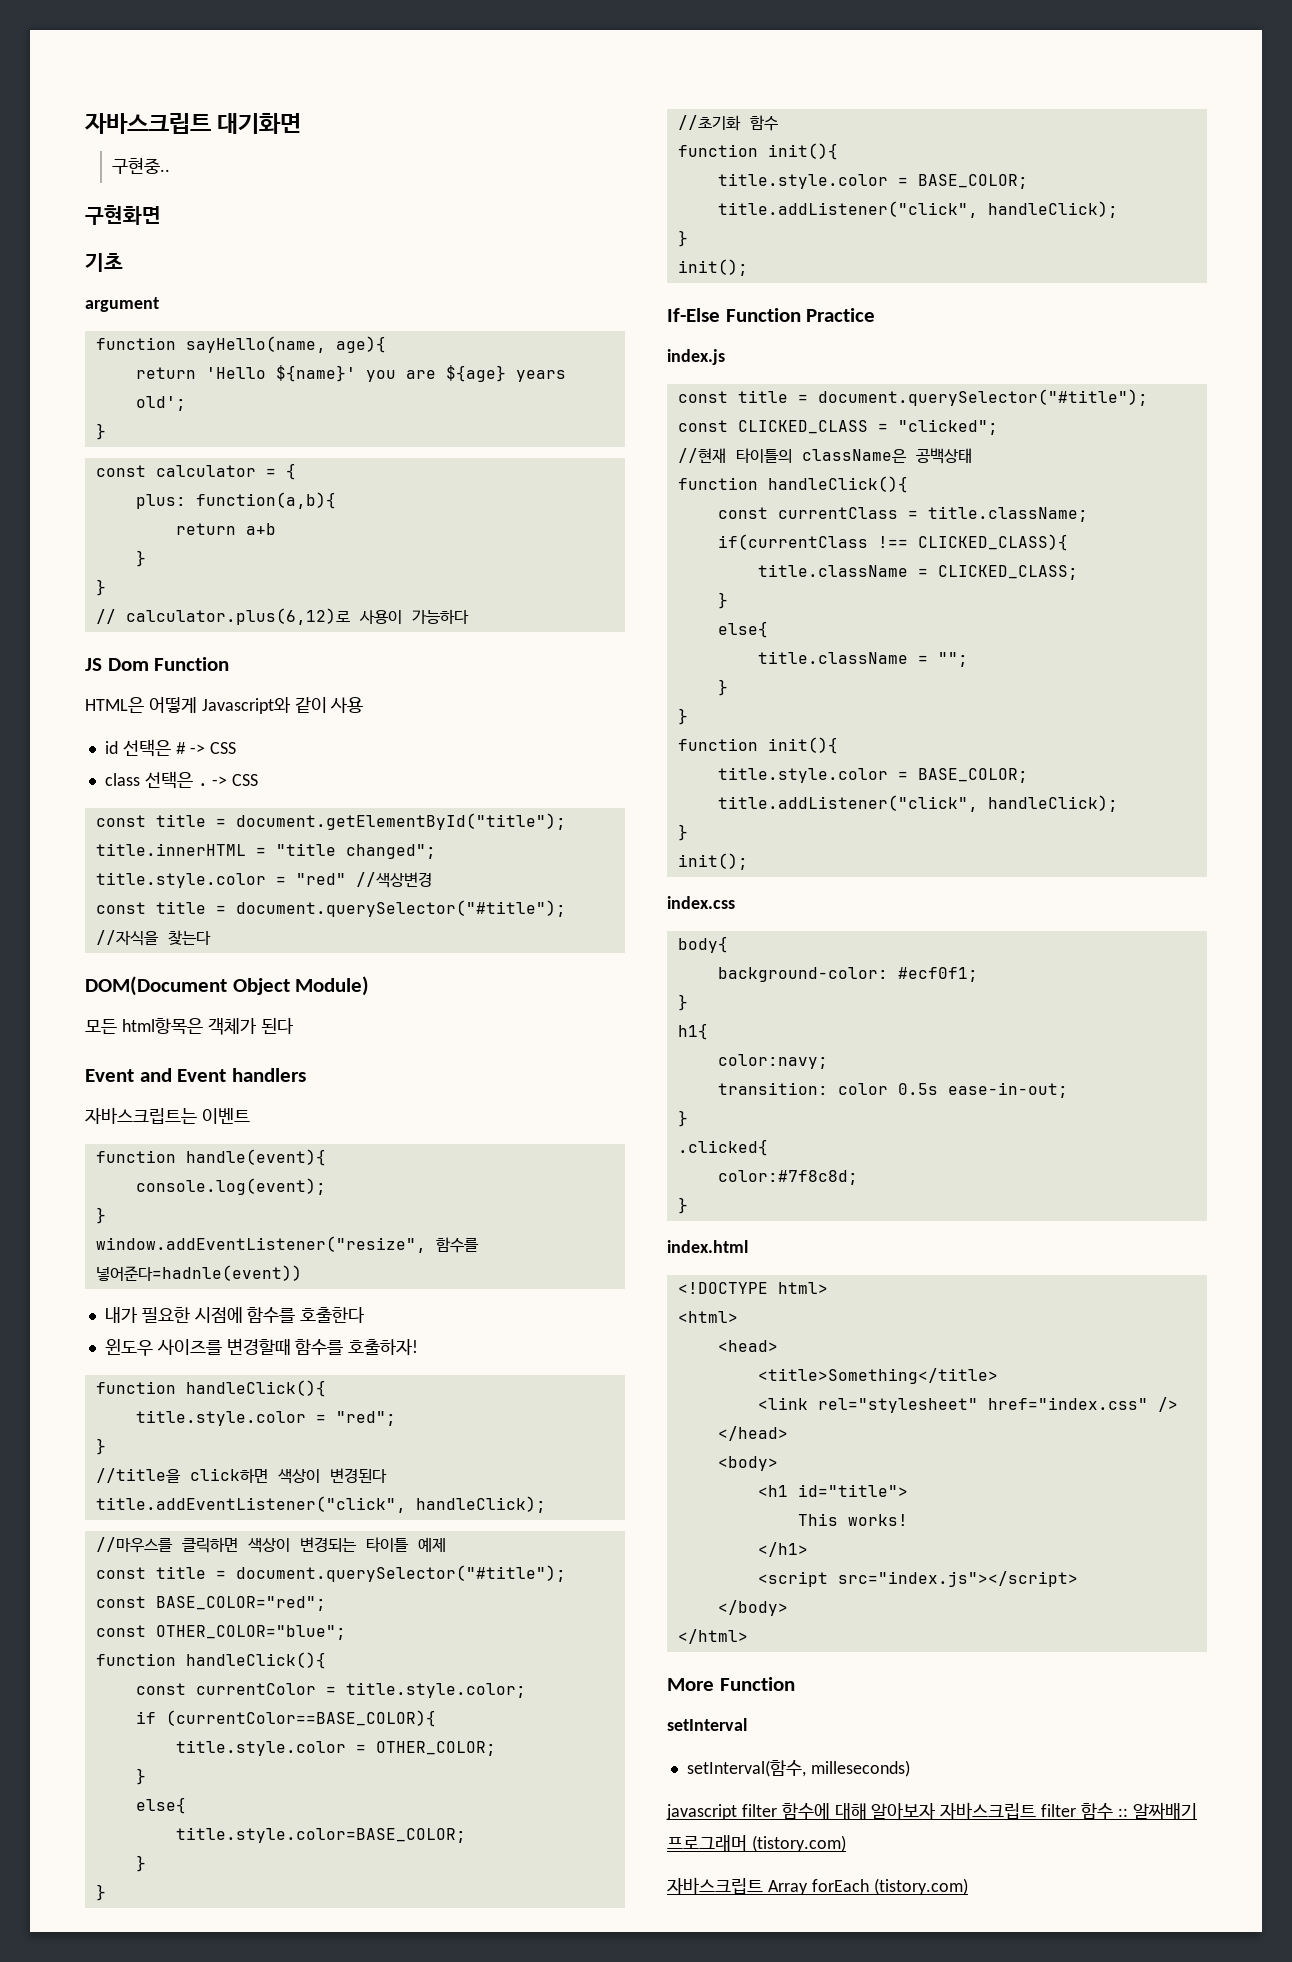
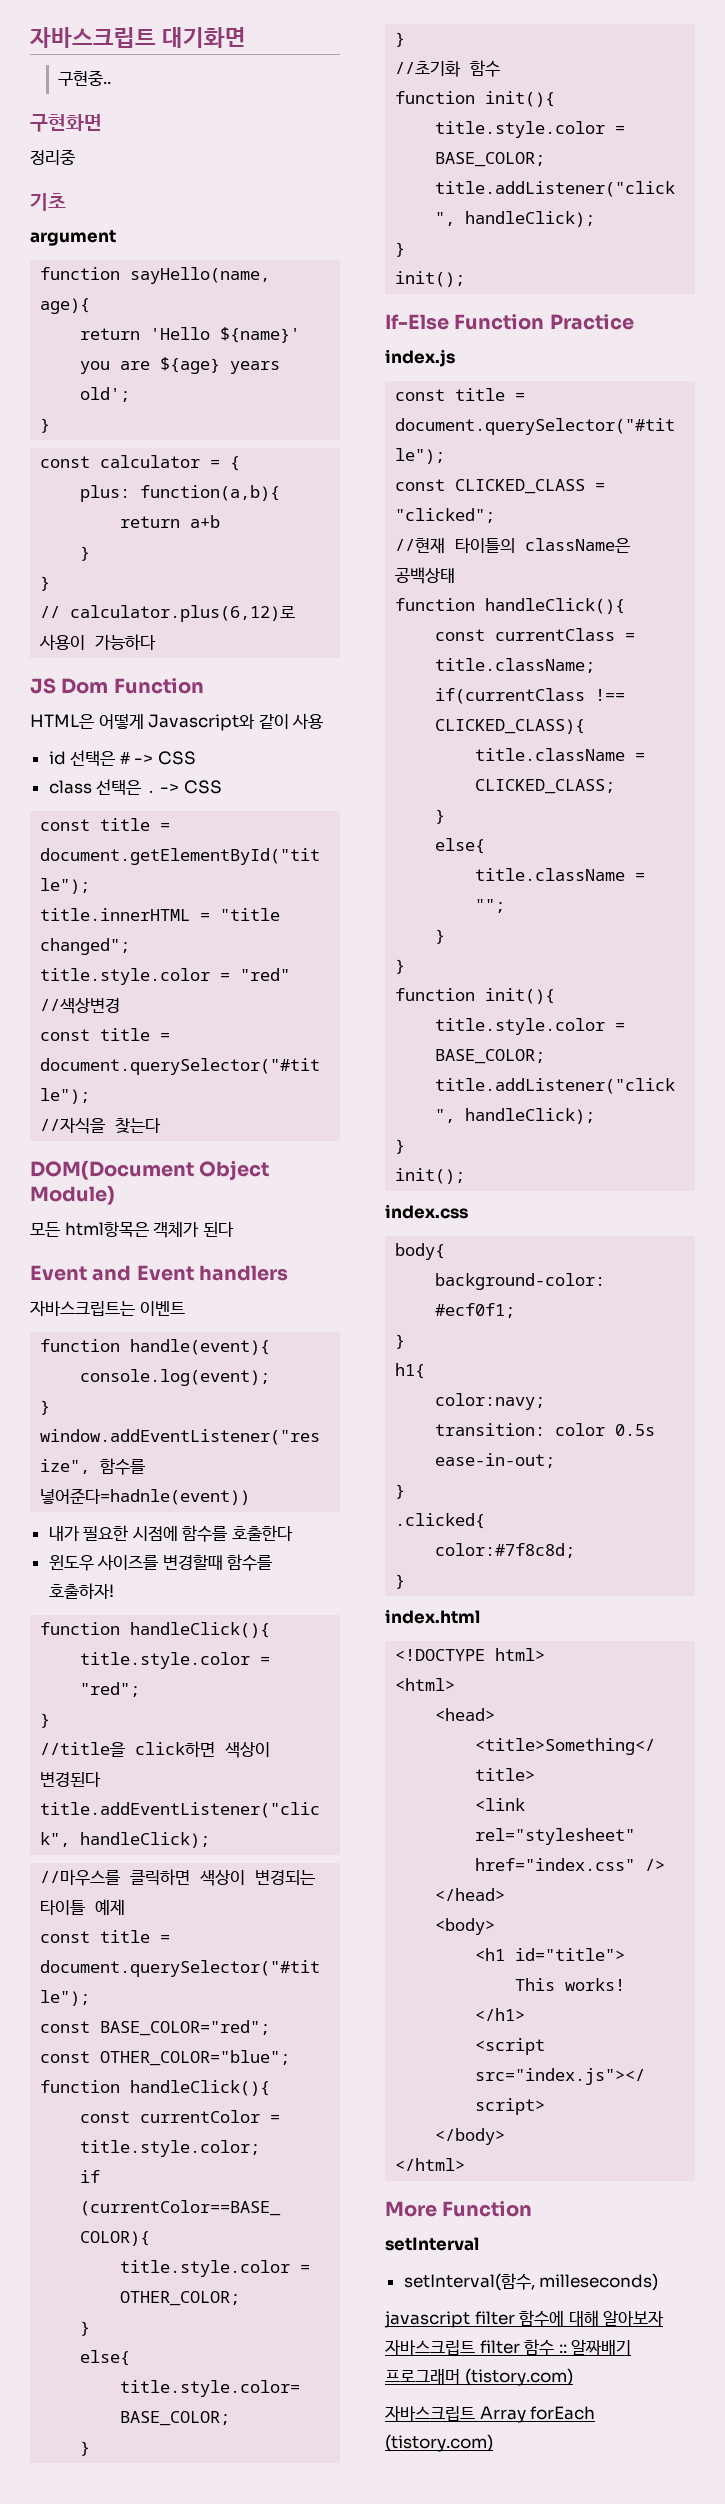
+ 정리중

